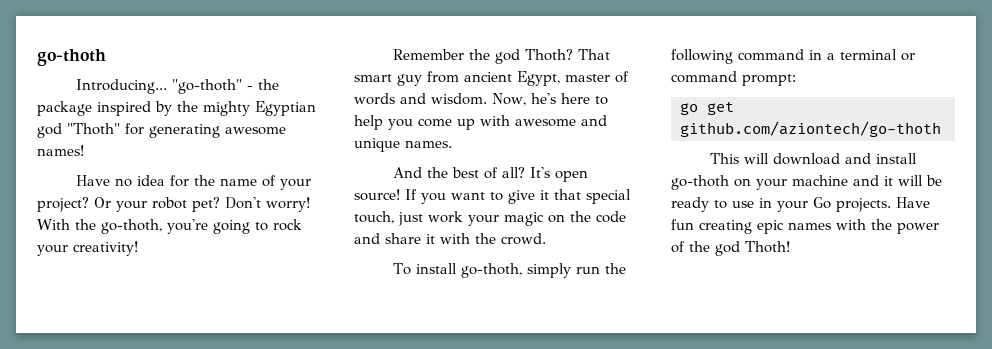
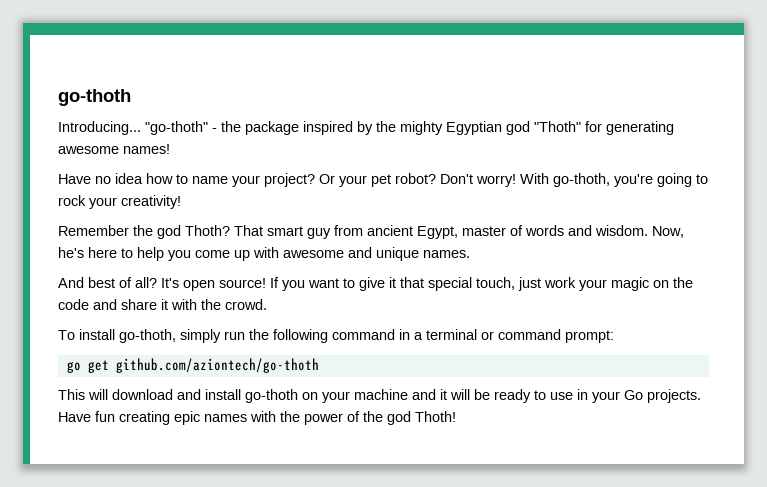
- Have no idea for the name of your project?
+ Have no idea how to name your project?
- Or your robot pet?
+ Or your pet robot?
- With the go-thoth, you're going to rock your creativity!
+ With go-thoth, you're going to rock your creativity!
- And the best of all?
+ And best of all?

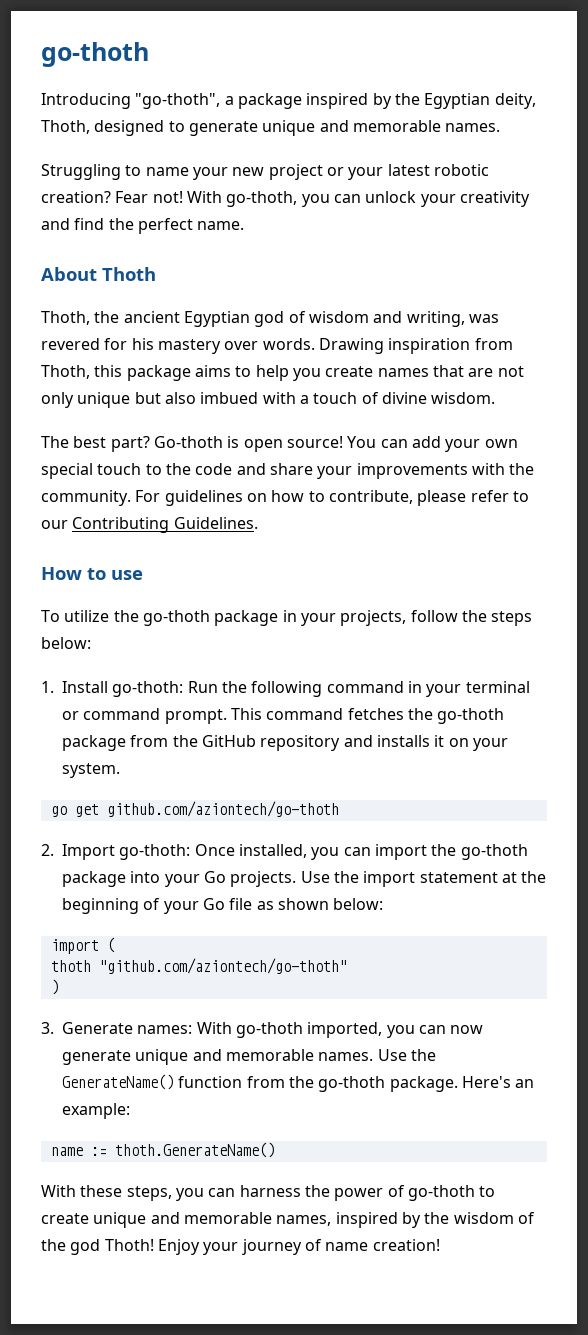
- Introducing... "go-thoth" - the package inspired by the mighty Egyptian god "Thoth" for generating awesome names!
- Have no idea how to name your project? Or your pet robot? Don't worry! With go-thoth, you're going to rock your creativity!
- Remember the god Thoth? That smart guy from ancient Egypt, master of words and wisdom. Now, he's here to help you come up with awesome and unique names.
- And best of all? It's open source! If you want to give it that special touch, just work your magic on the code and share it with the crowd.
- To install go-thoth, simply run the following command in a terminal or command prompt:
+ Introducing "go-thoth", a package inspired by the Egyptian deity, Thoth, designed to generate unique and memorable names.
+ Struggling to name your new project or your latest robotic creation? Fear not! With go-thoth, you can unlock your creativity and find the perfect name.
+ About Thoth
+ Thoth, the ancient Egyptian god of wisdom and writing, was revered for his mastery over words. Drawing inspiration from Thoth, this package aims to help you create names that are not only unique but also imbued with a touch of divine wisdom.
+ The best part? Go-thoth is open source! You can add your own special touch to the code and share your improvements with the community. For guidelines on how to contribute, please refer to our Contributing Guidelines.
+ How to use
+ To utilize the go-thoth package in your projects, follow the steps below:
+ 1. Install go-thoth: Run the following command in your terminal or command prompt. This command fetches the go-thoth package from the GitHub repository and installs it on your system.
  go get github.com/aziontech/go-thoth
- This will download and install go-thoth on your machine and it will be ready to use in your Go projects. Have fun creating epic names with the power of the god Thoth!
+ 2. Import go-thoth: Once installed, you can import the go-thoth package into your Go projects. Use the import statement at the beginning of your Go file as shown below:
+ import (
+ thoth "github.com/aziontech/go-thoth"
+ )
+ 3. Generate names: With go-thoth imported, you can now generate unique and memorable names. Use the GenerateName() function from the go-thoth package. Here's an example:
+ name := thoth.GenerateName()
+ With these steps, you can harness the power of go-thoth to create unique and memorable names, inspired by the wisdom of the god Thoth! Enjoy your journey of name creation!

